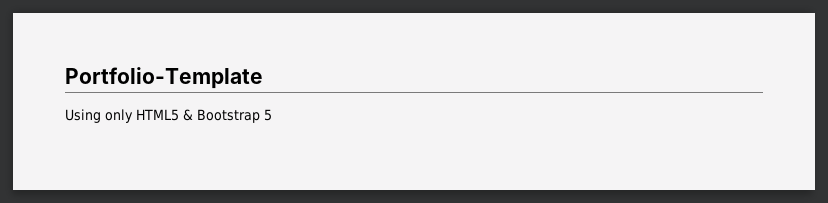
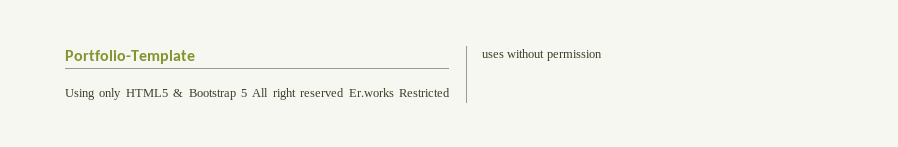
- Using only HTML5 & Bootstrap 5
+ Using only HTML5 & Bootstrap 5 All right reserved Er.works Restricted uses without permission

